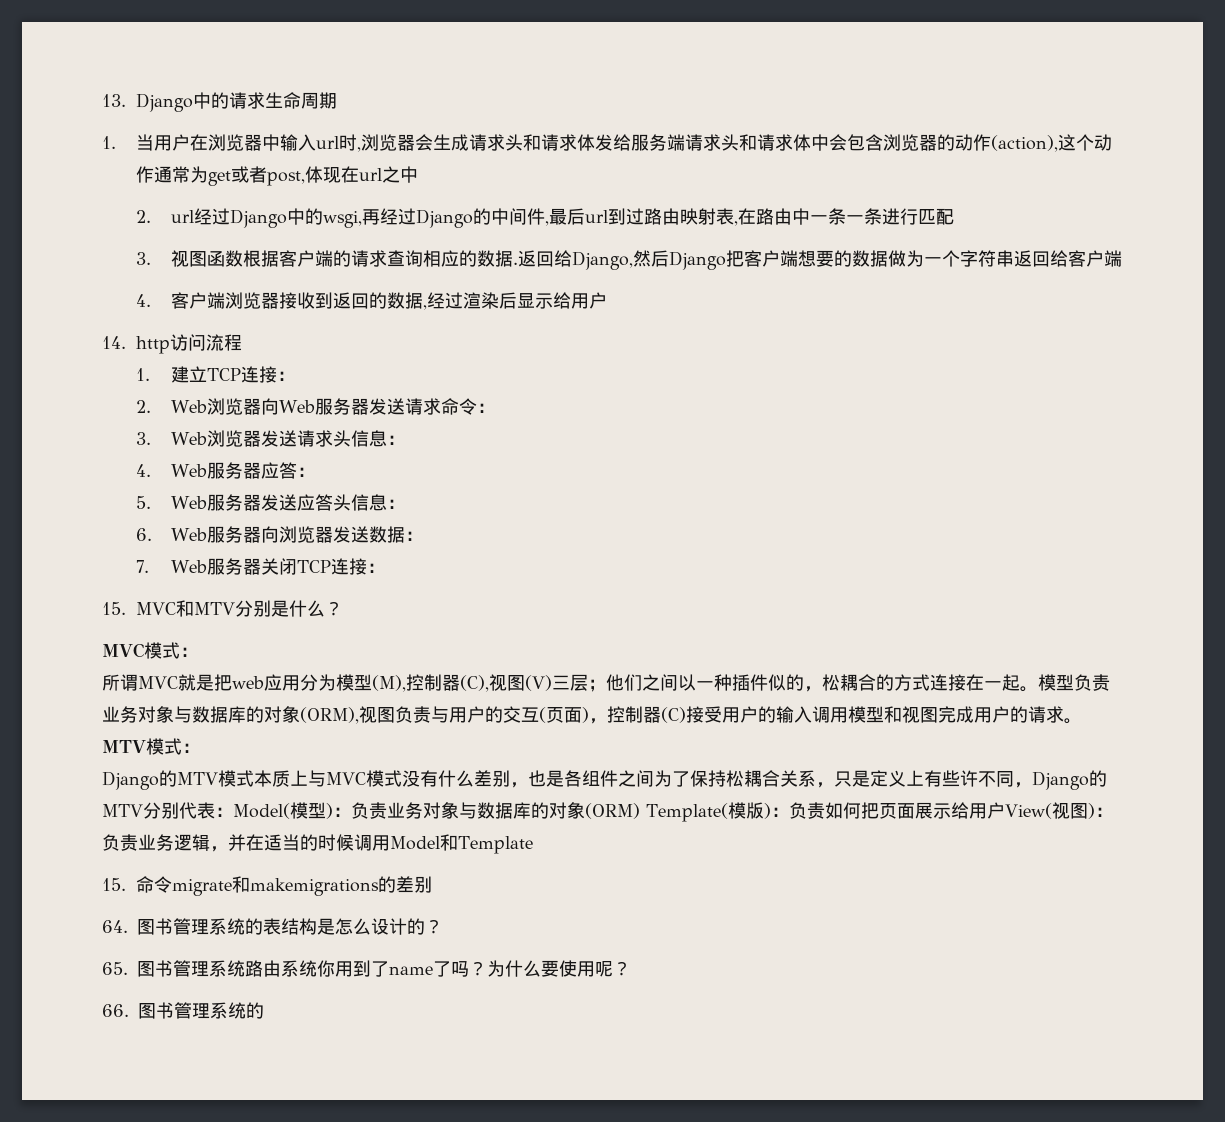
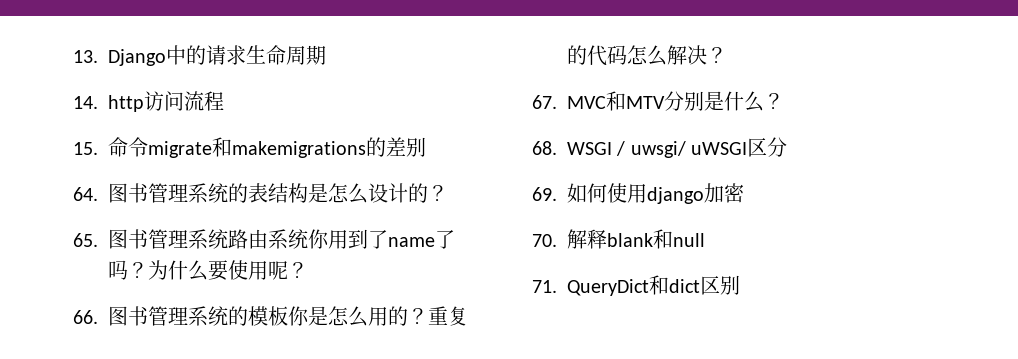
- 1.当用户在浏览器中输入url时,浏览器会生成请求头和请求体发给服务端请求头和请求体中会包含浏览器的动作(action),这个动作通常为get或者post,体现在url之中
- 2. url经过Django中的wsgi,再经过Django的中间件,最后url到过路由映射表,在路由中一条一条进行匹配
- 3.视图函数根据客户端的请求查询相应的数据.返回给Django,然后Django把客户端想要的数据做为一个字符串返回给客户端
- 4.客户端浏览器接收到返回的数据,经过渲染后显示给用户
  14. http访问流程
- 1.建立TCP连接：
- 2. Web浏览器向Web服务器发送请求命令：
- 3. Web浏览器发送请求头信息：
- 4. Web服务器应答：
- 5. Web服务器发送应答头信息：
- 6. Web服务器向浏览器发送数据：
- 7. Web服务器关闭TCP连接：
- 15. MVC和MTV分别是什么？
- MVC模式：
- 所谓MVC就是把web应用分为模型(M),控制器(C),视图(V)三层；他们之间以一种插件似的，松耦合的方式连接在一起。模型负责业务对象与数据库的对象(ORM),视图负责与用户的交互(页面)，控制器(C)接受用户的输入调用模型和视图完成用户的请求。MTV模式：
- Django的MTV模式本质上与MVC模式没有什么差别，也是各组件之间为了保持松耦合关系，只是定义上有些许不同，Django的MTV分别代表：Model(模型)：负责业务对象与数据库的对象(ORM) Template(模版)：负责如何把页面展示给用户View(视图)：负责业务逻辑，并在适当的时候调用Model和Template
- 66.图书管理系统的
+ 66.图书管理系统的模板你是怎么用的？重复的代码怎么解决？
+ 67. MVC和MTV分别是什么？
+ 68. WSGI / uwsgi/ uWSGI区分
+ 69.如何使用django加密
+ 70.解释blank和null
+ 71. QueryDict和dict区别

